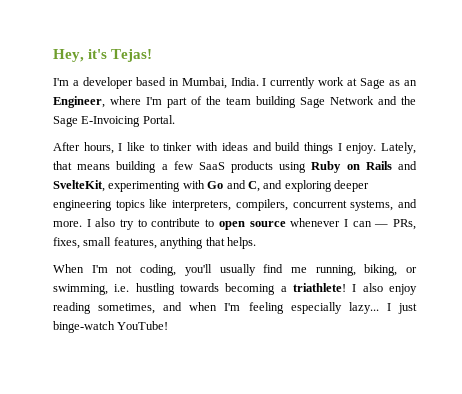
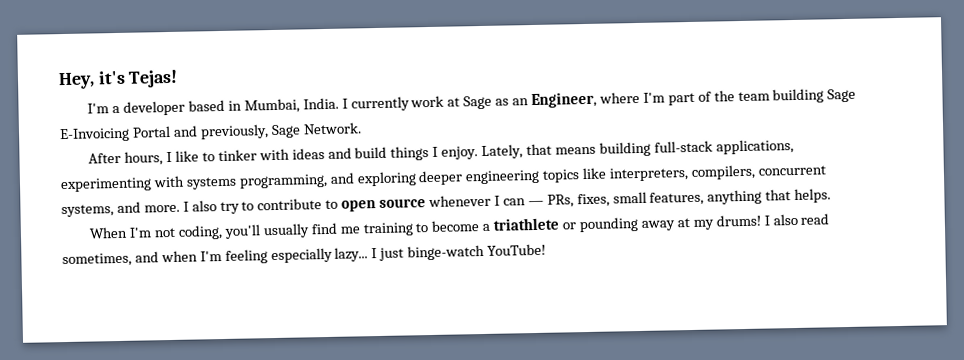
- I currently work at Sage as an Engineer, where I'm part of the team building Sage Network and the Sage E-Invoicing Portal.
+ I currently work at Sage as an Engineer, where I'm part of the team building Sage E-Invoicing Portal and previously, Sage Network.
- Lately, that means building a few SaaS products using Ruby on Rails and SvelteKit, experimenting with Go and C, and exploring deeper engineering topics like interpreters, compilers, concurrent systems, and more.
+ Lately, that means building full-stack applications, experimenting with systems programming, and exploring deeper engineering topics like interpreters, compilers, concurrent systems, and more.
- When I'm not coding, you'll usually find me running, biking, or swimming, i.e. hustling towards becoming a triathlete! I also enjoy reading sometimes, and when I'm feeling especially lazy...
+ When I'm not coding, you'll usually find me training to become a triathlete or pounding away at my drums! I also read sometimes, and when I'm feeling especially lazy...

